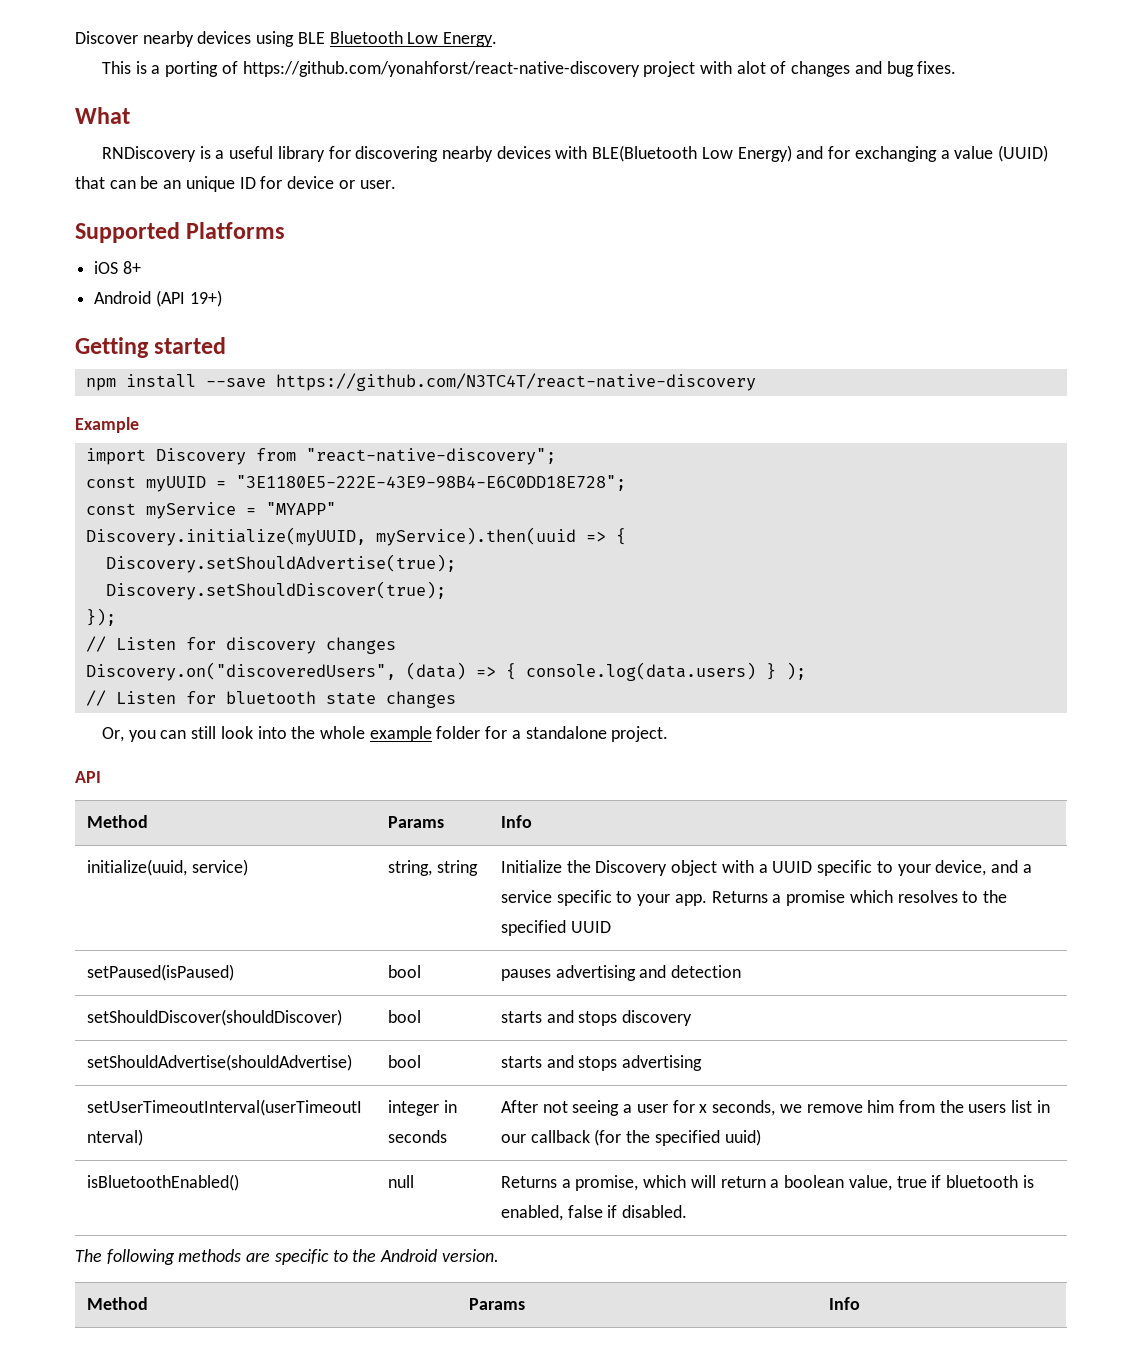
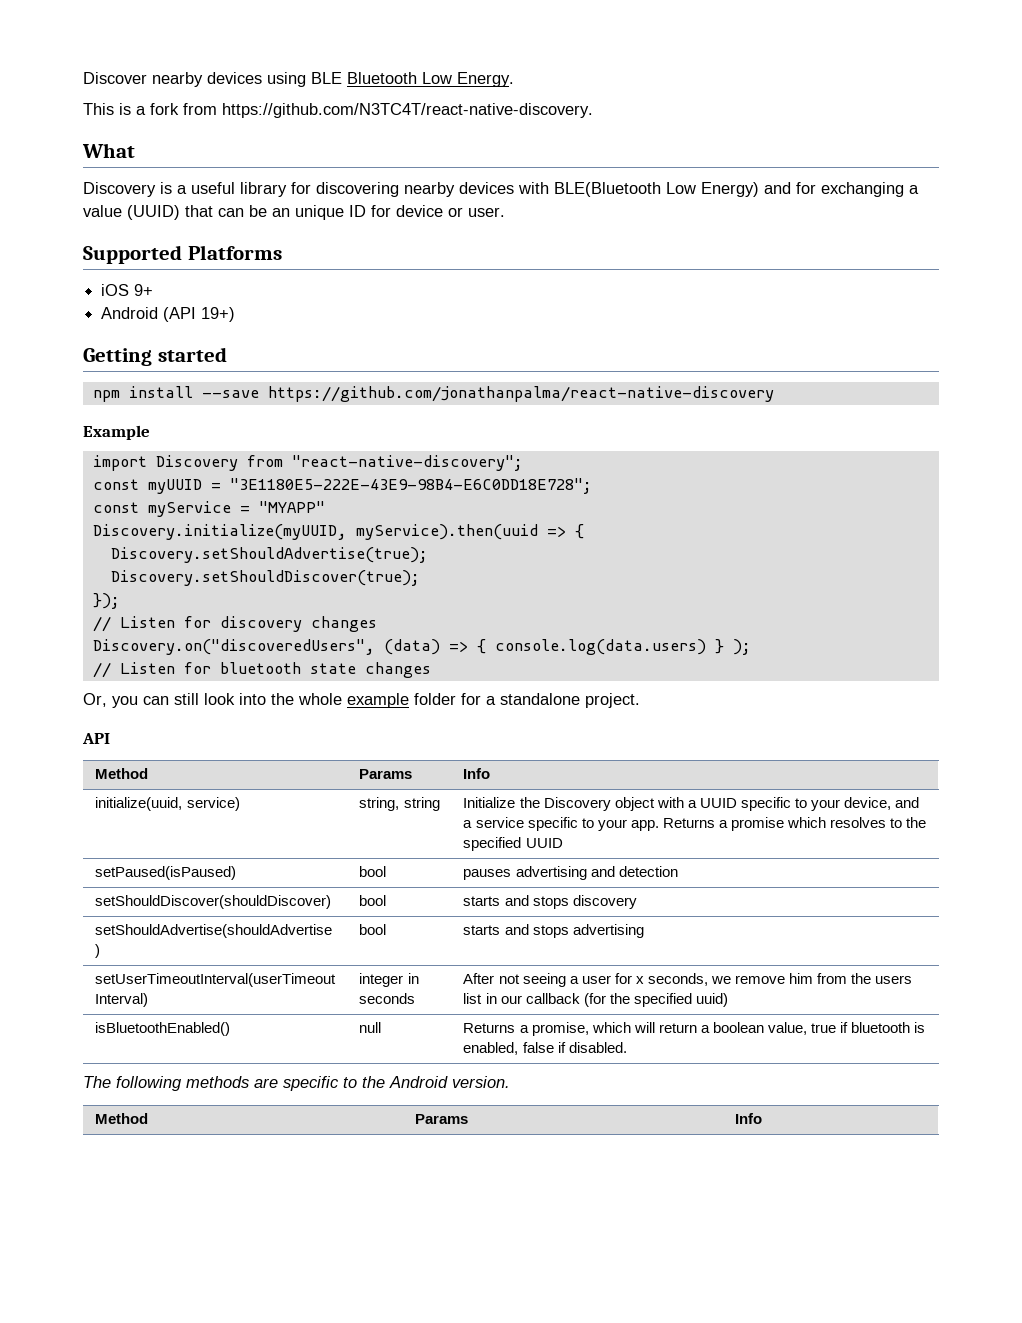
- This is a porting of https://github.com/yonahforst/react-native-discovery project with alot of changes and bug fixes.
+ This is a fork from https://github.com/N3TC4T/react-native-discovery.
- RNDiscovery is a useful library for discovering nearby devices with BLE(Bluetooth Low Energy) and for exchanging a value (UUID) that can be an unique ID for device or user.
+ Discovery is a useful library for discovering nearby devices with BLE(Bluetooth Low Energy) and for exchanging a value (UUID) that can be an unique ID for device or user.
- iOS 8+
+ iOS 9+
- npm install --save https://github.com/N3TC4T/react-native-discovery
+ npm install --save https://github.com/jonathanpalma/react-native-discovery

